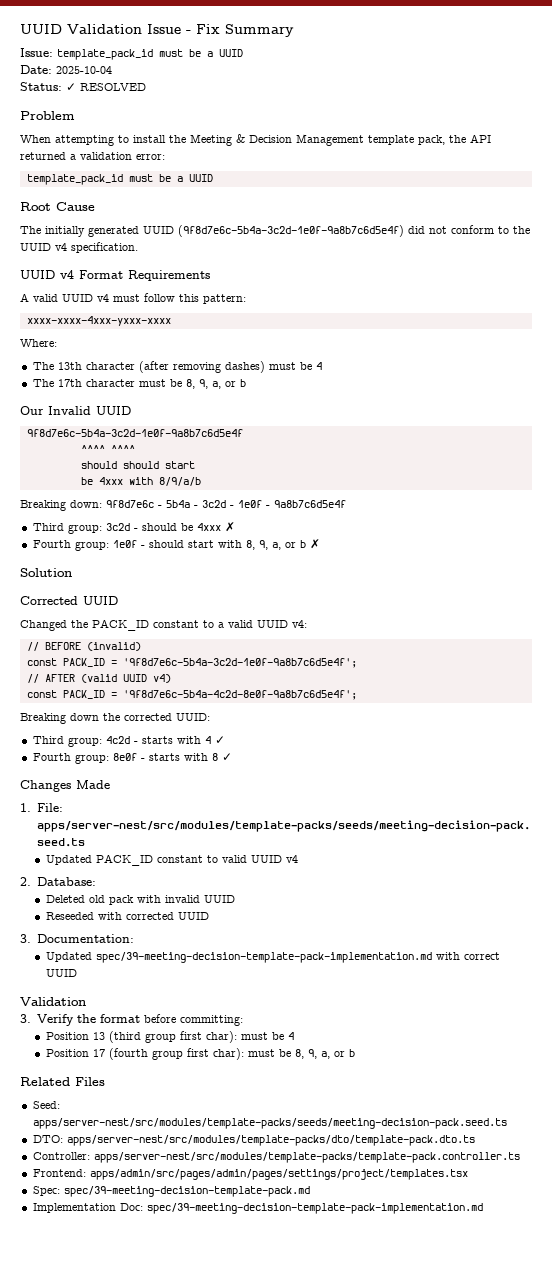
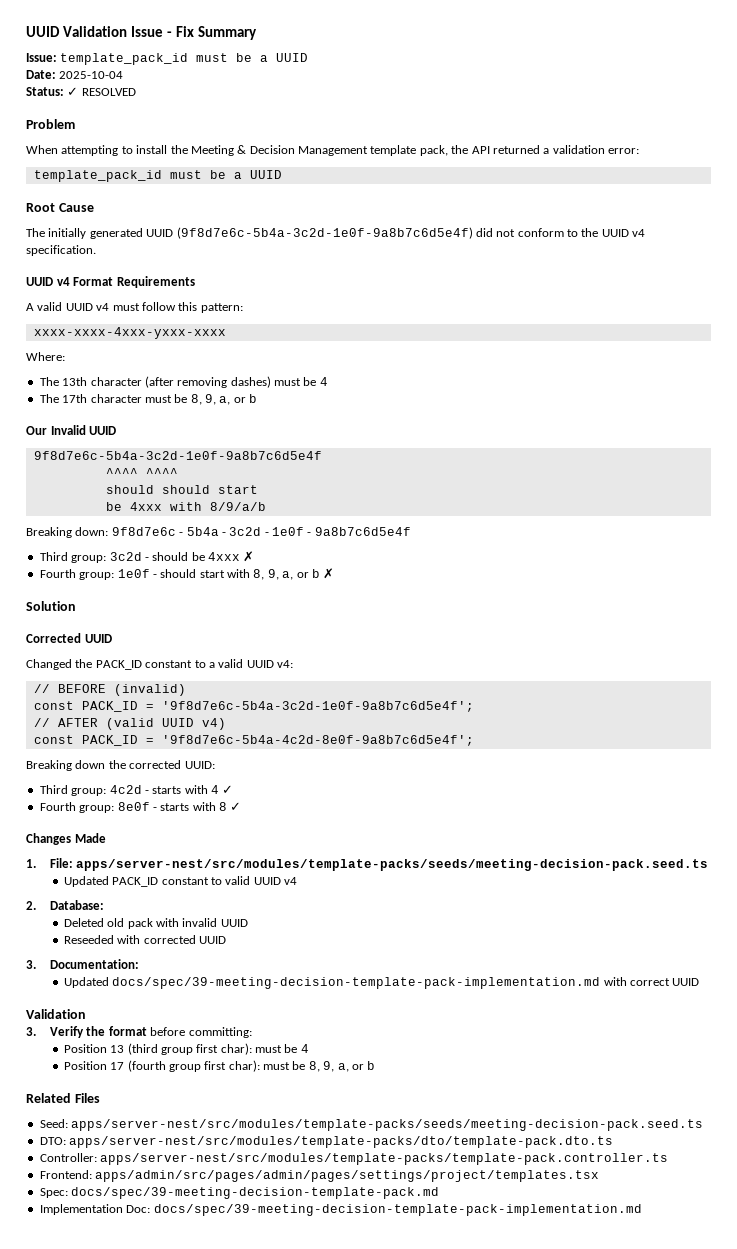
- Updated spec/39-meeting-decision-template-pack-implementation.md with correct UUID
+ Updated docs/spec/39-meeting-decision-template-pack-implementation.md with correct UUID
- Spec: spec/39-meeting-decision-template-pack.md
+ Spec: docs/spec/39-meeting-decision-template-pack.md
- Implementation Doc: spec/39-meeting-decision-template-pack-implementation.md
+ Implementation Doc: docs/spec/39-meeting-decision-template-pack-implementation.md

